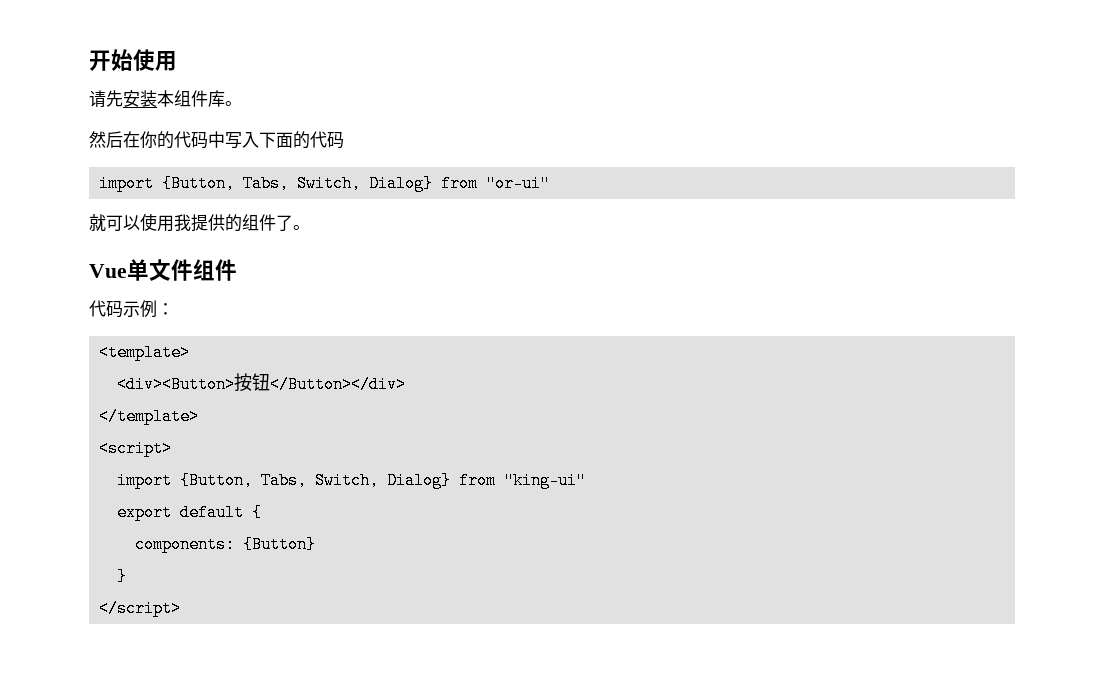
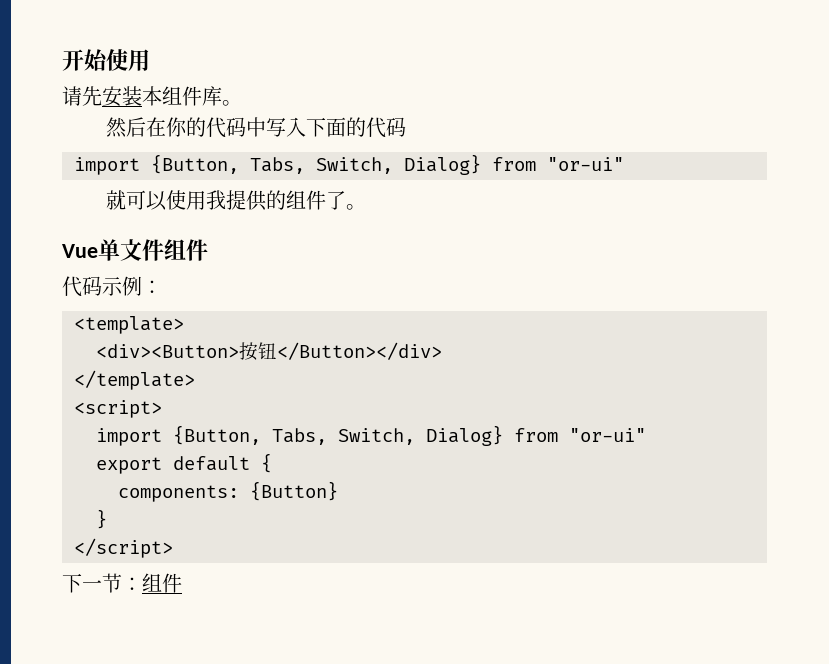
  <script>
- import {Button, Tabs, Switch, Dialog} from "king-ui"
+ import {Button, Tabs, Switch, Dialog} from "or-ui"
+ 下一节：组件

